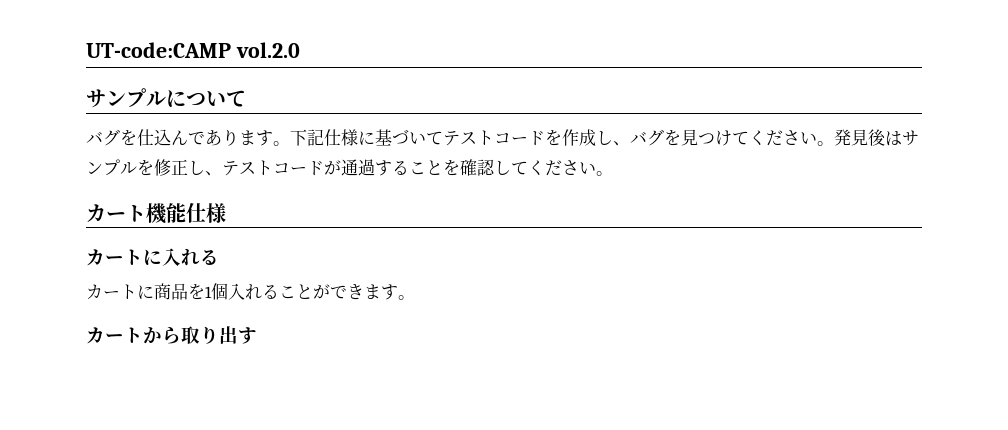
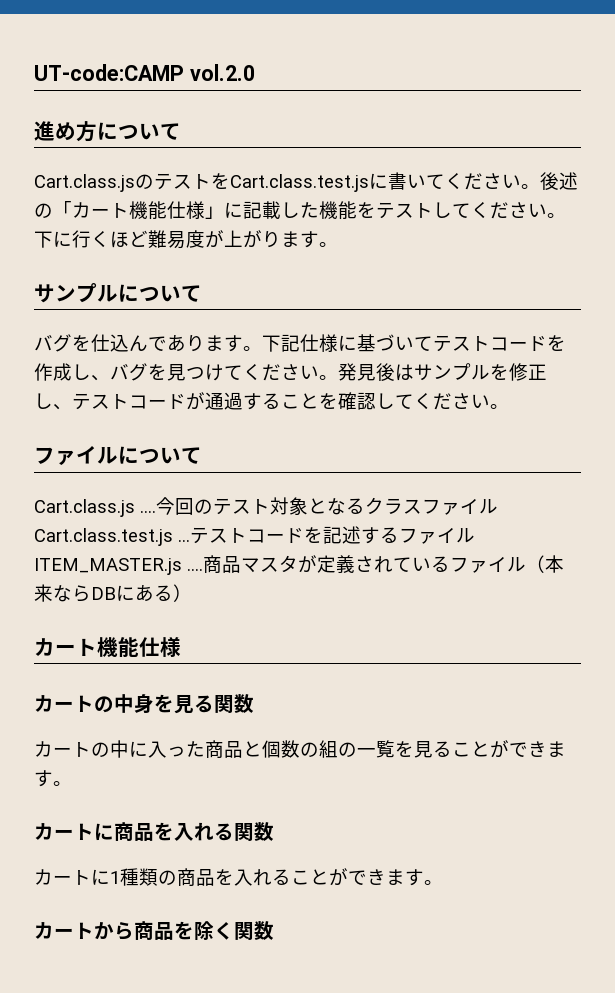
+ 進め方について
+ Cart.class.jsのテストをCart.class.test.jsに書いてください。後述の「カート機能仕様」に記載した機能をテストしてください。下に行くほど難易度が上がります。
+ ファイルについて
+ Cart.class.js ....今回のテスト対象となるクラスファイルCart.class.test.js ...テストコードを記述するファイルITEM_MASTER.js ....商品マスタが定義されているファイル（本来ならDBにある）
- カートに入れる
- カートに商品を1個入れることができます。
+ カートの中身を見る関数
+ カートの中に入った商品と個数の組の一覧を見ることができます。
+ カートに商品を入れる関数
+ カートに1種類の商品を入れることができます。
- カートから取り出す
+ カートから商品を除く関数

